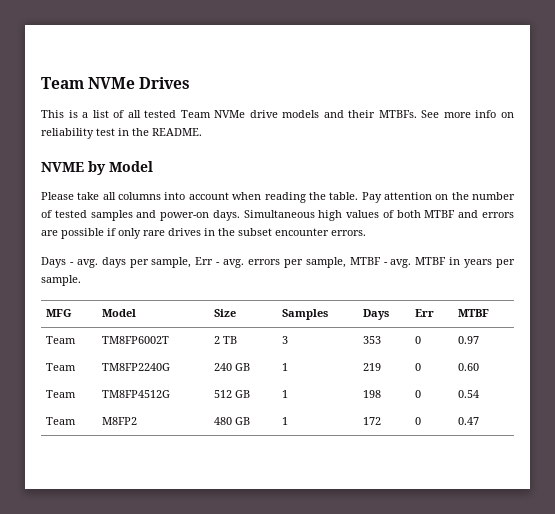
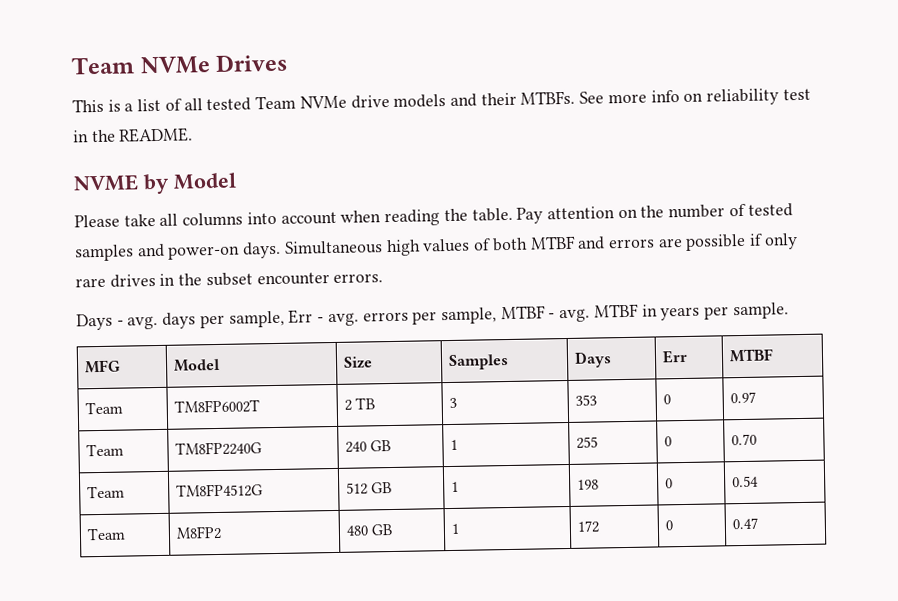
- Team | TM8FP2240G | 240 GB | 1 | 219 | 0 | 0.60
+ Team | TM8FP2240G | 240 GB | 1 | 255 | 0 | 0.70

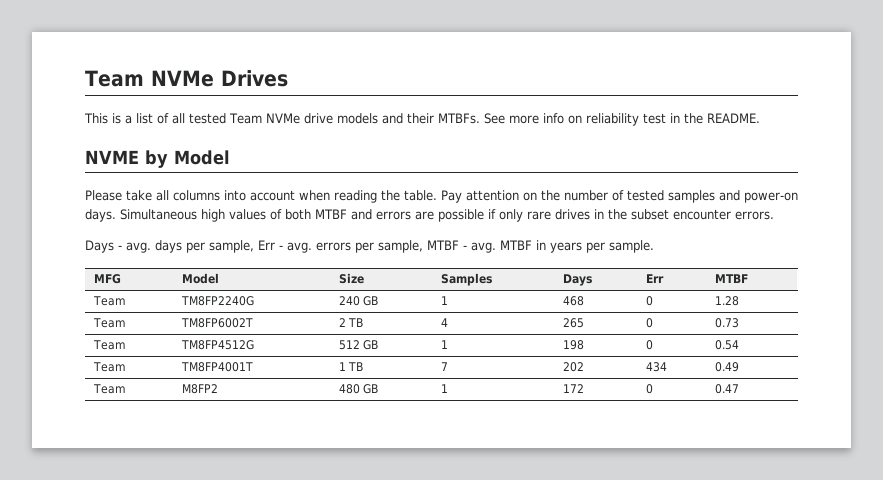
- Team | TM8FP6002T | 2 TB | 3 | 353 | 0 | 0.97
- Team | TM8FP2240G | 240 GB | 1 | 255 | 0 | 0.70
+ Team | TM8FP2240G | 240 GB | 1 | 468 | 0 | 1.28
+ Team | TM8FP6002T | 2 TB | 4 | 265 | 0 | 0.73
+ Team | TM8FP4001T | 1 TB | 7 | 202 | 434 | 0.49

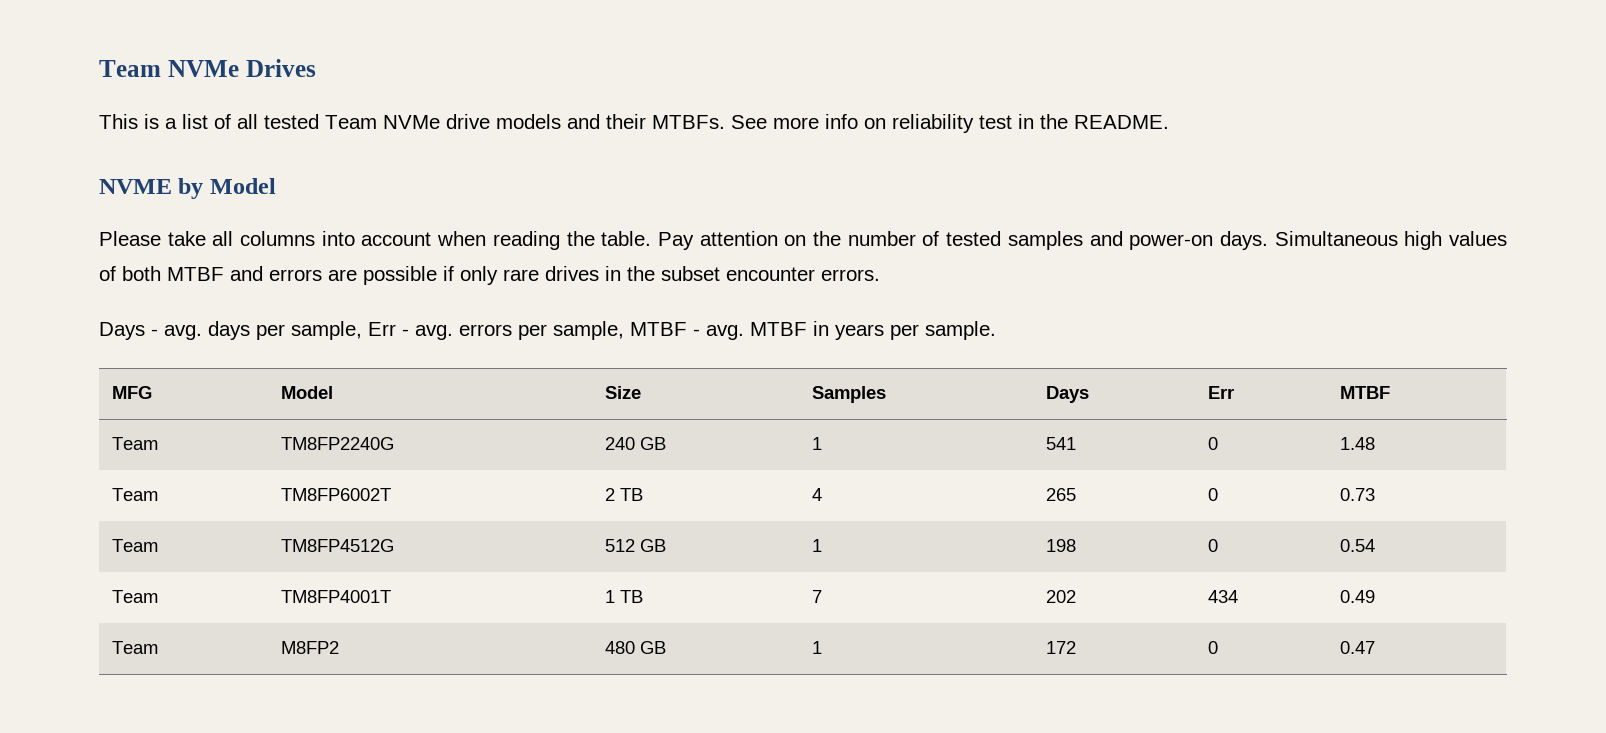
- Team | TM8FP2240G | 240 GB | 1 | 468 | 0 | 1.28
+ Team | TM8FP2240G | 240 GB | 1 | 541 | 0 | 1.48

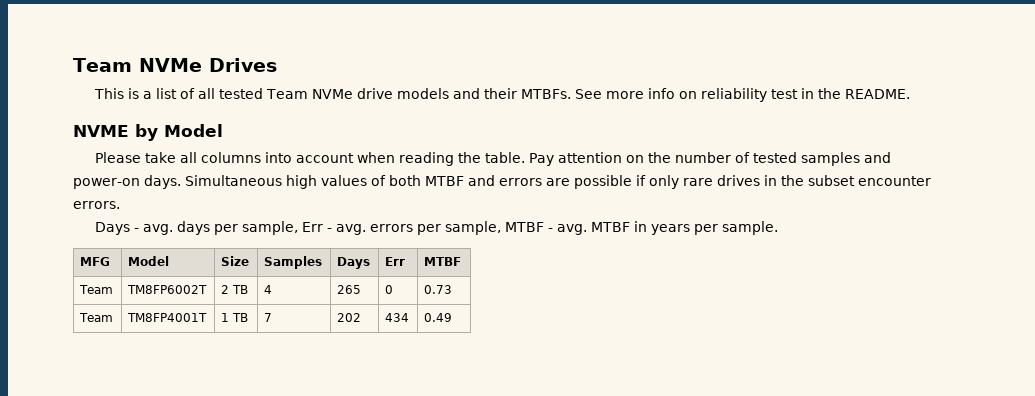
- Team | TM8FP2240G | 240 GB | 1 | 541 | 0 | 1.48
- Team | TM8FP4512G | 512 GB | 1 | 198 | 0 | 0.54
- Team | M8FP2 | 480 GB | 1 | 172 | 0 | 0.47

